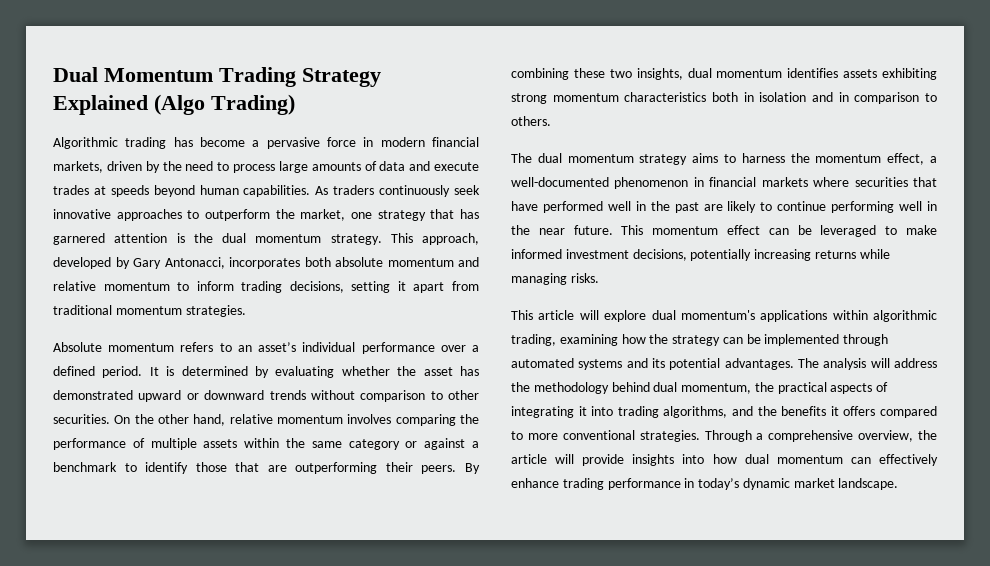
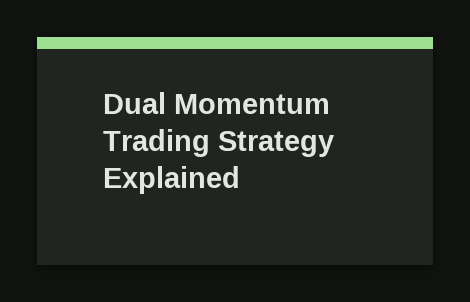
- Dual Momentum Trading Strategy Explained (Algo Trading)
- Algorithmic trading has become a pervasive force in modern financial markets, driven by the need to process large amounts of data and execute trades at speeds beyond human capabilities. As traders continuously seek innovative approaches to outperform the market, one strategy that has garnered attention is the dual momentum strategy. This approach, developed by Gary Antonacci, incorporates both absolute momentum and relative momentum to inform trading decisions, setting it apart from traditional momentum strategies.
- Absolute momentum refers to an asset’s individual performance over a defined period. It is determined by evaluating whether the asset has demonstrated upward or downward trends without comparison to other securities. On the other hand, relative momentum involves comparing the performance of multiple assets within the same category or against a benchmark to identify those that are outperforming their peers. By combining these two insights, dual momentum identifies assets exhibiting strong momentum characteristics both in isolation and in comparison to others.
- The dual momentum strategy aims to harness the momentum effect, a well-documented phenomenon in financial markets where securities that have performed well in the past are likely to continue performing well in the near future. This momentum effect can be leveraged to make informed investment decisions, potentially increasing returns while managing risks.
- This article will explore dual momentum's applications within algorithmic trading, examining how the strategy can be implemented through automated systems and its potential advantages. The analysis will address the methodology behind dual momentum, the practical aspects of integrating it into trading algorithms, and the benefits it offers compared to more conventional strategies. Through a comprehensive overview, the article will provide insights into how dual momentum can effectively enhance trading performance in today’s dynamic market landscape.
+ Dual Momentum Trading Strategy Explained

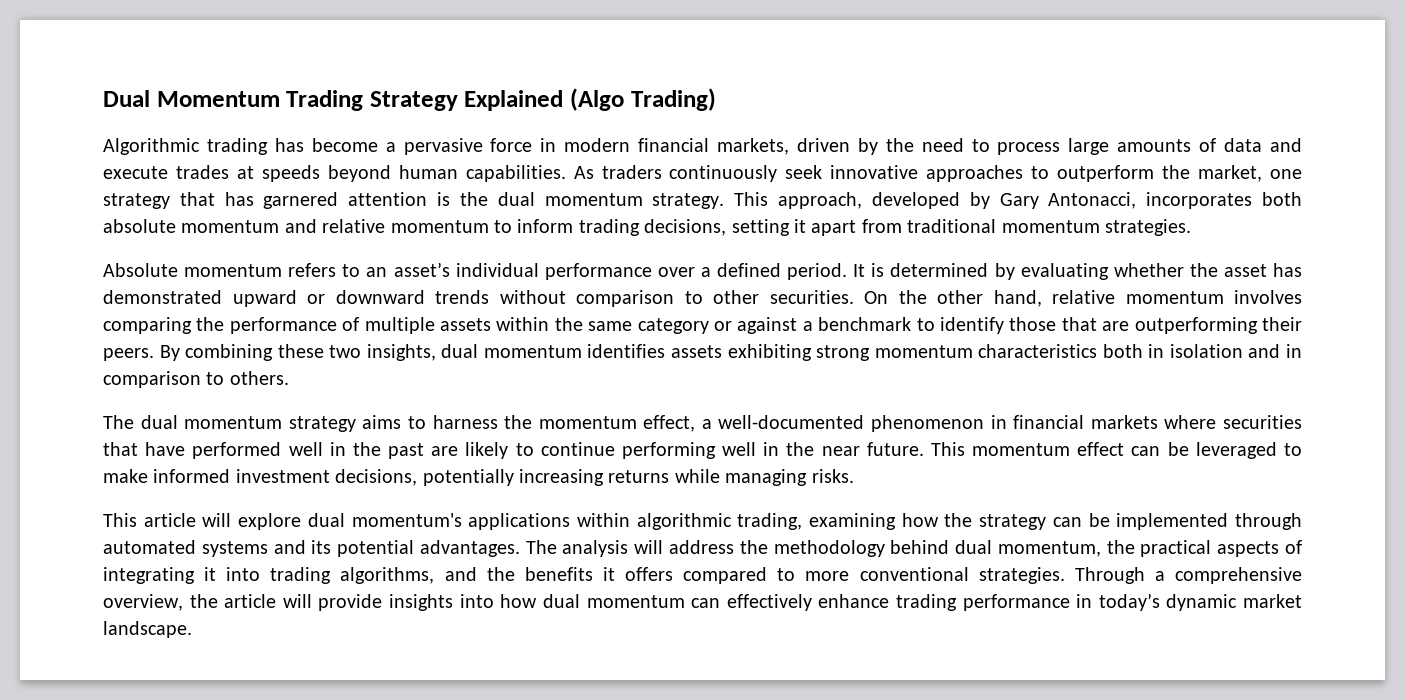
- Dual Momentum Trading Strategy Explained
+ Dual Momentum Trading Strategy Explained (Algo Trading)
+ Algorithmic trading has become a pervasive force in modern financial markets, driven by the need to process large amounts of data and execute trades at speeds beyond human capabilities. As traders continuously seek innovative approaches to outperform the market, one strategy that has garnered attention is the dual momentum strategy. This approach, developed by Gary Antonacci, incorporates both absolute momentum and relative momentum to inform trading decisions, setting it apart from traditional momentum strategies.
+ Absolute momentum refers to an asset’s individual performance over a defined period. It is determined by evaluating whether the asset has demonstrated upward or downward trends without comparison to other securities. On the other hand, relative momentum involves comparing the performance of multiple assets within the same category or against a benchmark to identify those that are outperforming their peers. By combining these two insights, dual momentum identifies assets exhibiting strong momentum characteristics both in isolation and in comparison to others.
+ The dual momentum strategy aims to harness the momentum effect, a well-documented phenomenon in financial markets where securities that have performed well in the past are likely to continue performing well in the near future. This momentum effect can be leveraged to make informed investment decisions, potentially increasing returns while managing risks.
+ This article will explore dual momentum's applications within algorithmic trading, examining how the strategy can be implemented through automated systems and its potential advantages. The analysis will address the methodology behind dual momentum, the practical aspects of integrating it into trading algorithms, and the benefits it offers compared to more conventional strategies. Through a comprehensive overview, the article will provide insights into how dual momentum can effectively enhance trading performance in today’s dynamic market landscape.

